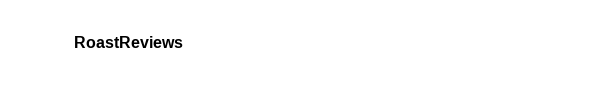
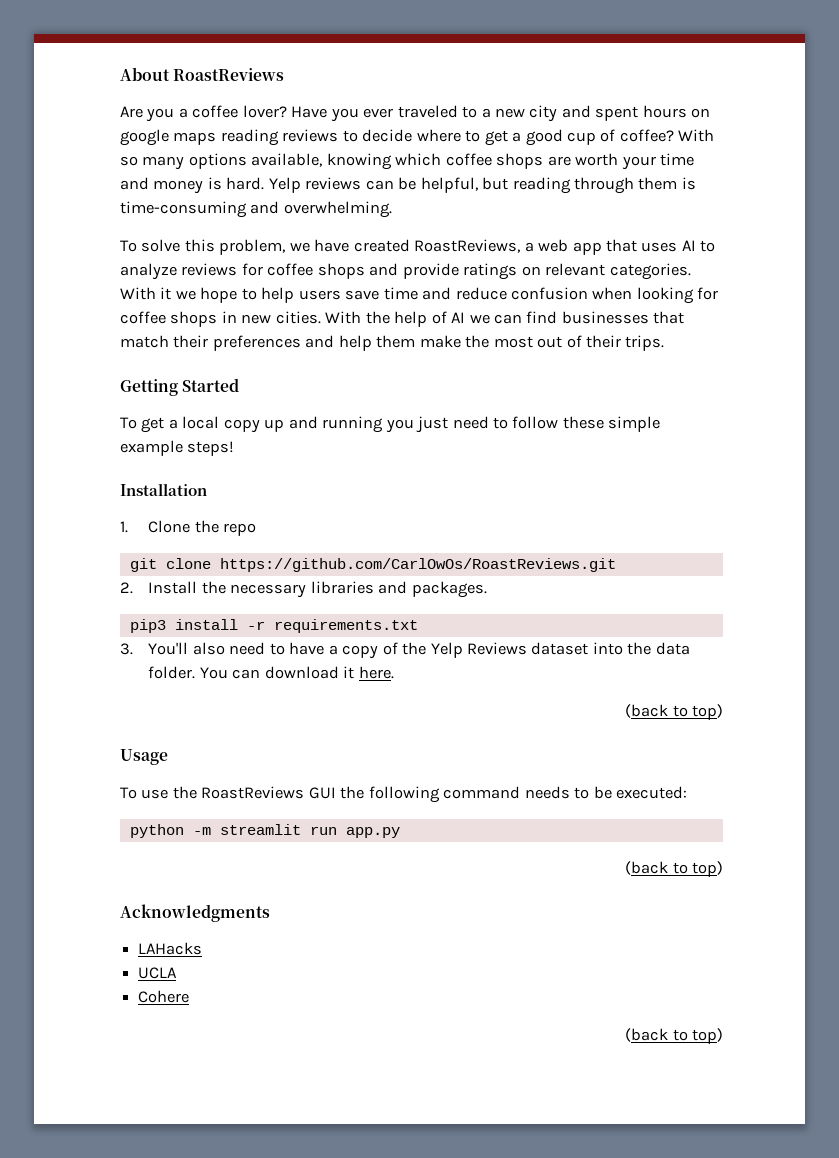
- RoastReviews
+ About RoastReviews
+ Are you a coffee lover? Have you ever traveled to a new city and spent hours on google maps reading reviews to decide where to get a good cup of coffee? With so many options available, knowing which coffee shops are worth your time and money is hard. Yelp reviews can be helpful, but reading through them is time-consuming and overwhelming.
+ To solve this problem, we have created RoastReviews, a web app that uses AI to analyze reviews for coffee shops and provide ratings on relevant categories. With it we hope to help users save time and reduce confusion when looking for coffee shops in new cities. With the help of AI we can find businesses that match their preferences and help them make the most out of their trips.
+ Getting Started
+ To get a local copy up and running you just need to follow these simple example steps!
+ Installation
+ 1. Clone the repo
+ git clone https://github.com/CarlOwOs/RoastReviews.git
+ 2. Install the necessary libraries and packages.
+ pip3 install -r requirements.txt
+ 3. You'll also need to have a copy of the Yelp Reviews dataset into the data folder. You can download it here.
+ (back to top)
+ Usage
+ To use the RoastReviews GUI the following command needs to be executed:
+ python -m streamlit run app.py
+ (back to top)
+ Acknowledgments
+ LAHacks
+ UCLA
+ Cohere
+ (back to top)

